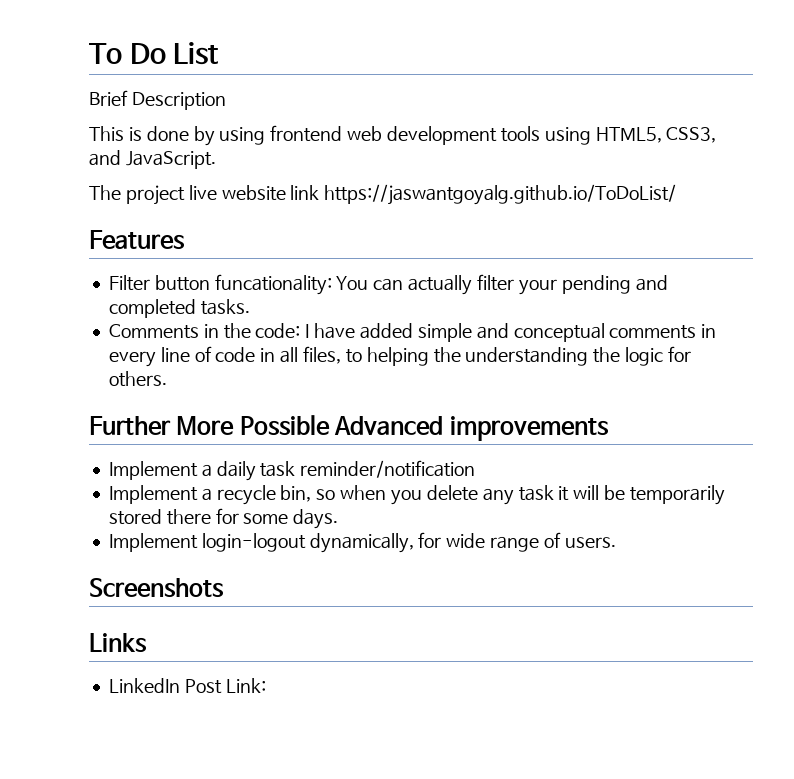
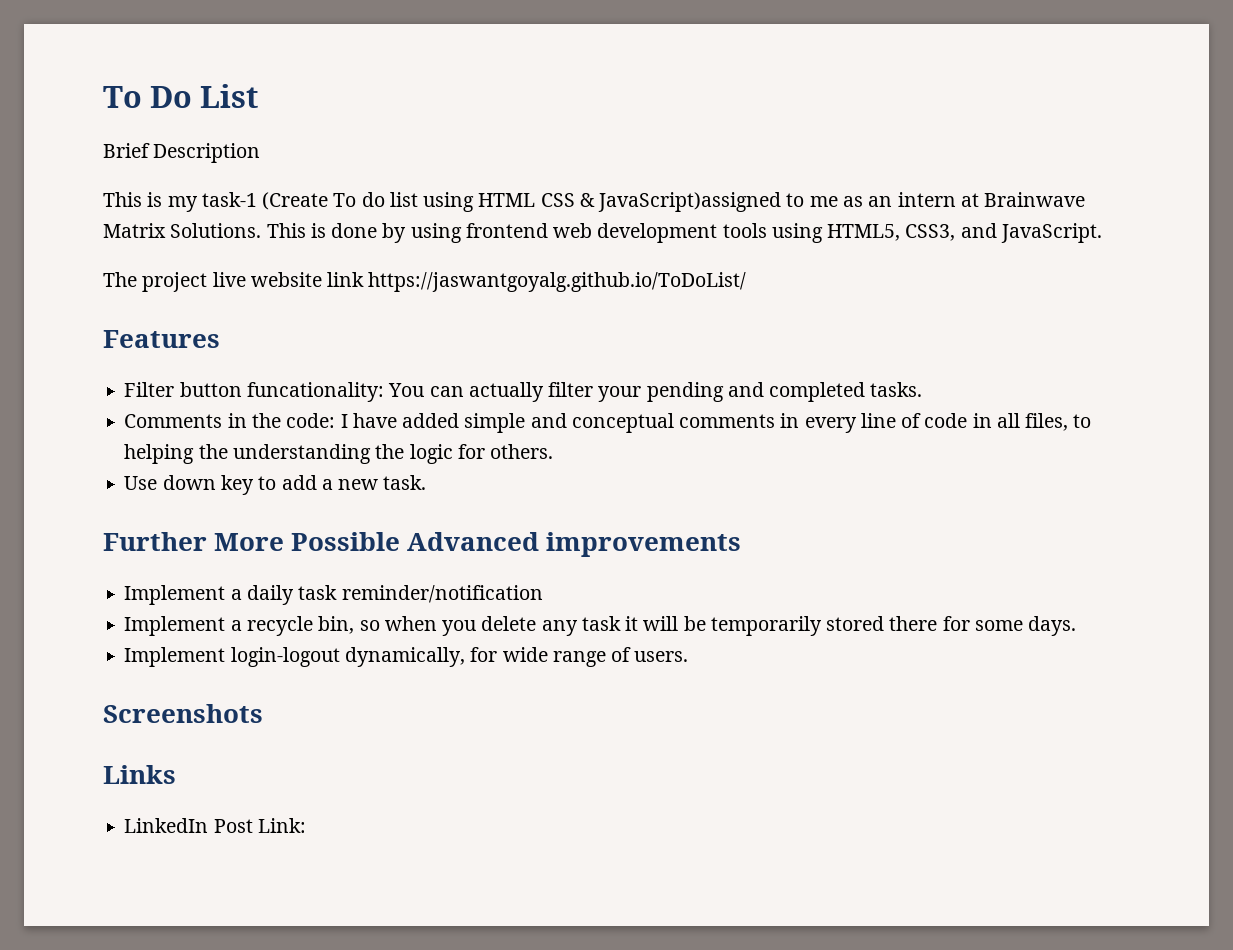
- This is done by using frontend web development tools using HTML5, CSS3, and JavaScript.
+ This is my task-1 (Create To do list using HTML CSS & JavaScript)assigned to me as an intern at Brainwave Matrix Solutions. This is done by using frontend web development tools using HTML5, CSS3, and JavaScript.
+ Use down key to add a new task.

